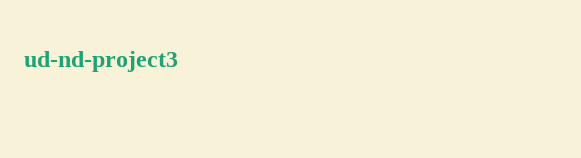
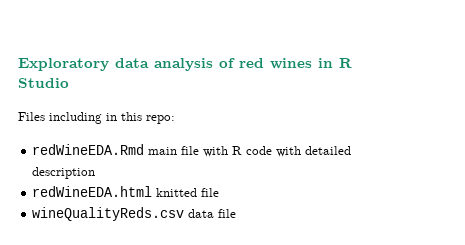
- ud-nd-project3
+ Exploratory data analysis of red wines in R Studio
+ Files including in this repo:
+ redWineEDA.Rmd main file with R code with detailed description
+ redWineEDA.html knitted file
+ wineQualityReds.csv data file

